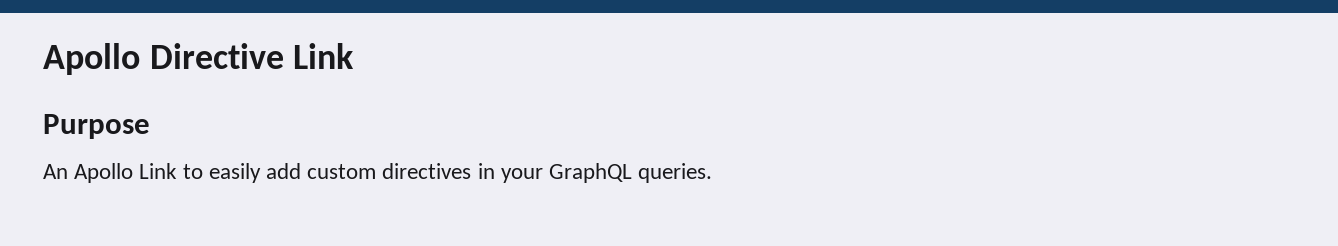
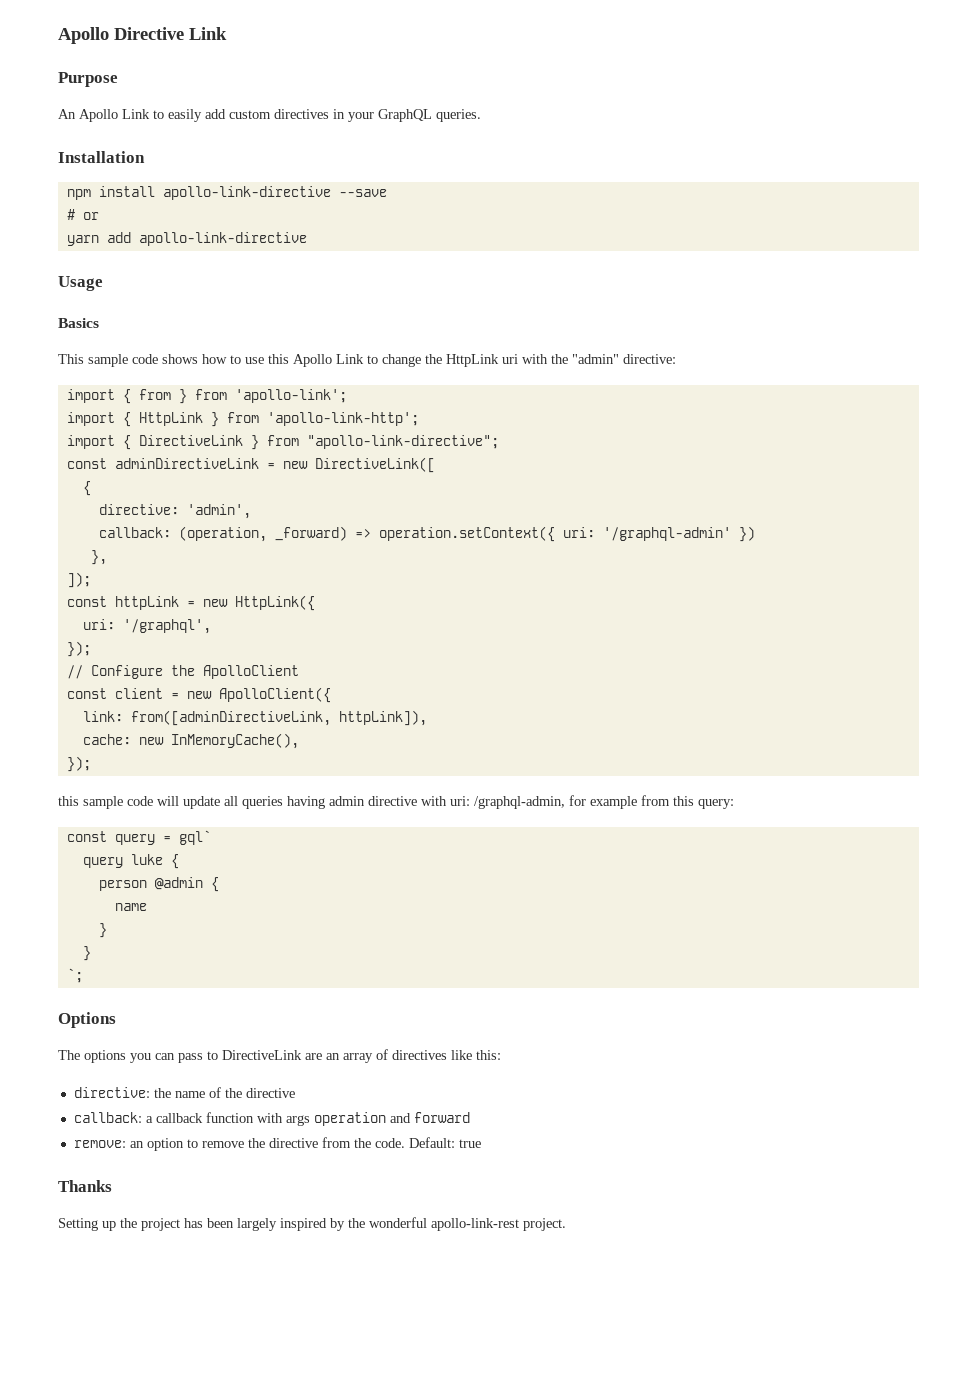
+ Installation
+ npm install apollo-link-directive --save
+ # or
+ yarn add apollo-link-directive
+ Usage
+ Basics
+ This sample code shows how to use this Apollo Link to change the HttpLink uri with the "admin" directive:
+ import { from } from 'apollo-link';
+ import { HttpLink } from 'apollo-link-http';
+ import { DirectiveLink } from "apollo-link-directive";
+ const adminDirectiveLink = new DirectiveLink([
+ {
+ directive: 'admin',
+ callback: (operation, _forward) => operation.setContext({ uri: '/graphql-admin' })
+ },
+ ]);
+ const httpLink = new HttpLink({
+ uri: '/graphql',
+ });
+ // Configure the ApolloClient
+ const client = new ApolloClient({
+ link: from([adminDirectiveLink, httpLink]),
+ cache: new InMemoryCache(),
+ });
+ this sample code will update all queries having admin directive with uri: /graphql-admin, for example from this query:
+ const query = gql`
+ query luke {
+ person @admin {
+ name
+ }
+ }
+ `;
+ Options
+ The options you can pass to DirectiveLink are an array of directives like this:
+ directive: the name of the directive
+ callback: a callback function with args operation and forward
+ remove: an option to remove the directive from the code. Default: true
+ Thanks
+ Setting up the project has been largely inspired by the wonderful apollo-link-rest project.

